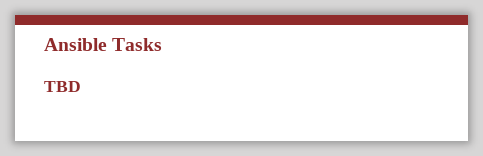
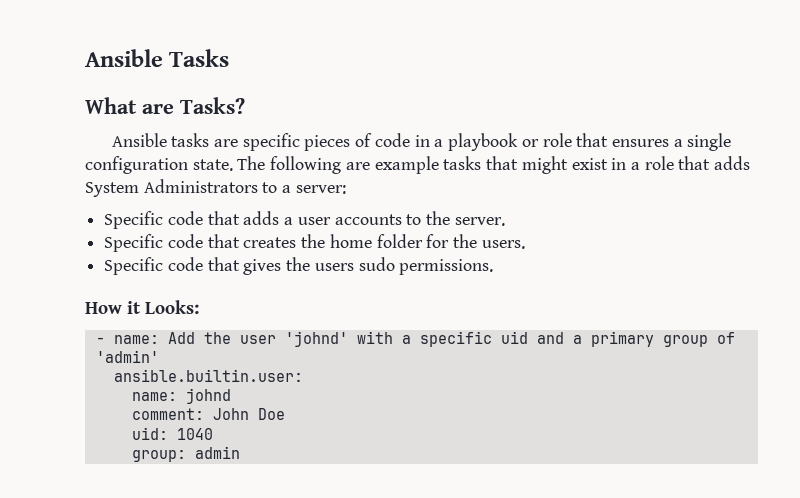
- TBD
+ What are Tasks?
+ Ansible tasks are specific pieces of code in a playbook or role that ensures a single configuration state. The following are example tasks that might exist in a role that adds System Administrators to a server:
+ Specific code that adds a user accounts to the server.
+ Specific code that creates the home folder for the users.
+ Specific code that gives the users sudo permissions.
+ How it Looks:
+ - name: Add the user 'johnd' with a specific uid and a primary group of 'admin'
+ ansible.builtin.user:
+ name: johnd
+ comment: John Doe
+ uid: 1040
+ group: admin

